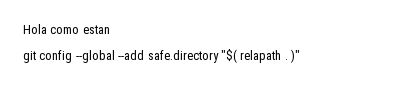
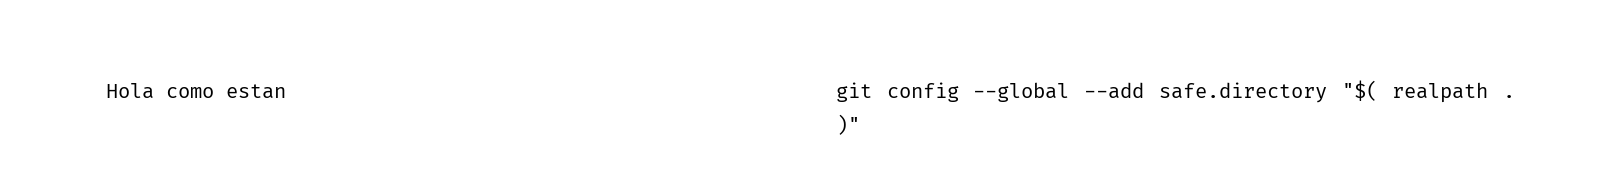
- git config --global --add safe.directory "$( relapath . )"
+ git config --global --add safe.directory "$( realpath . )"

